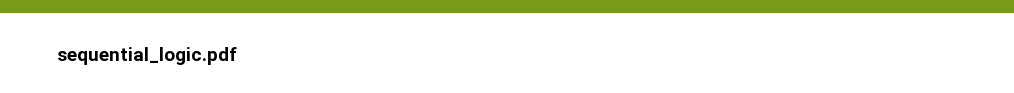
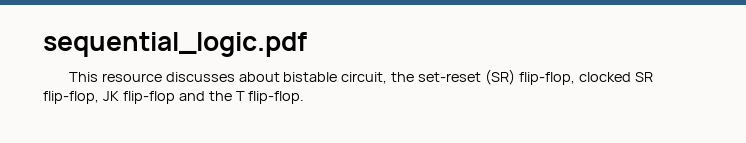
+ This resource discusses about bistable circuit, the set-reset (SR) flip-flop, clocked SR flip-flop, JK flip-flop and the T flip-flop.

